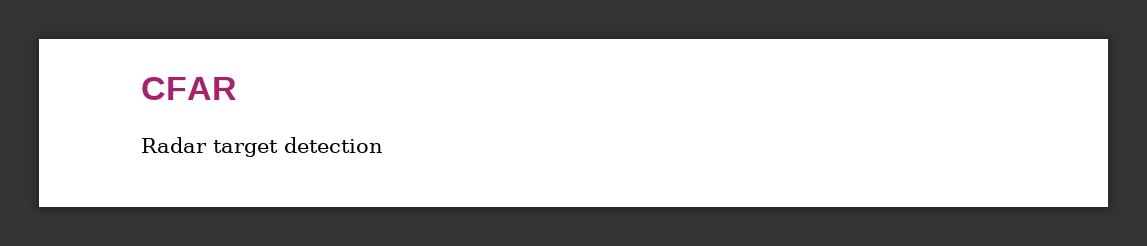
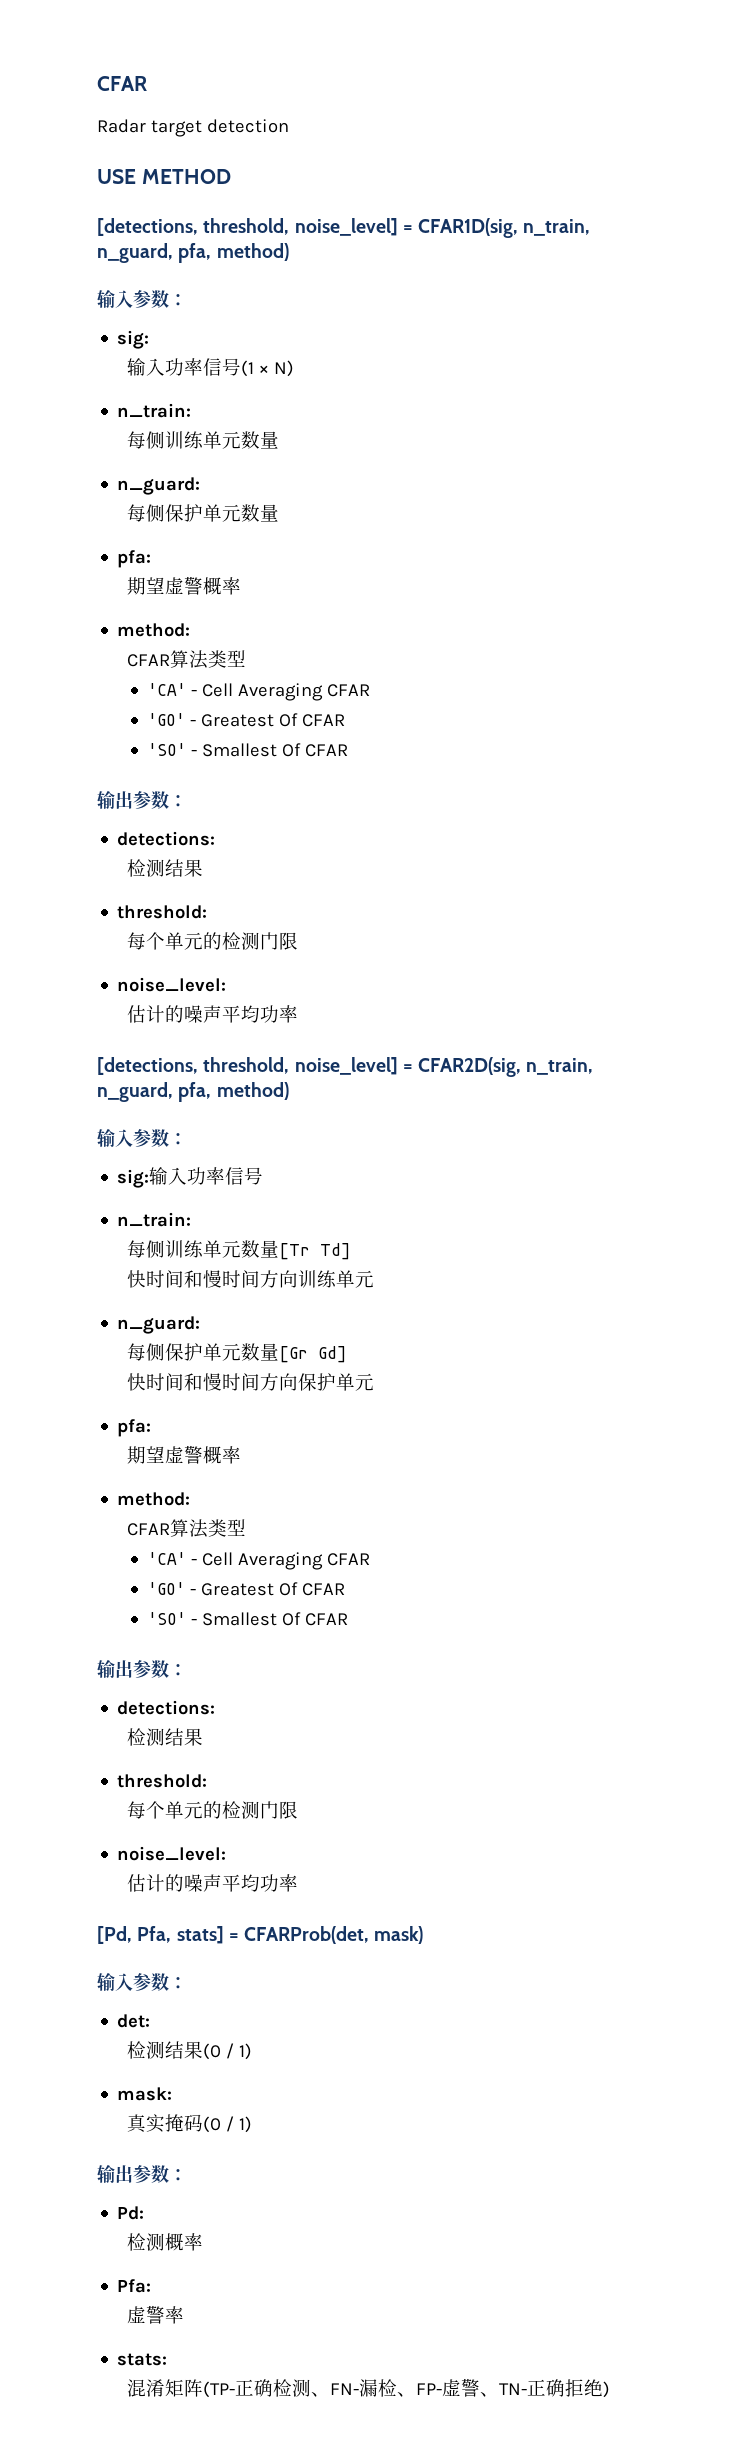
+ USE METHOD
+ [detections, threshold, noise_level] = CFAR1D(sig, n_train, n_guard, pfa, method)
+ 输入参数：
+ sig:
+ 输入功率信号(1 × N)
+ n_train:
+ 每侧训练单元数量
+ n_guard:
+ 每侧保护单元数量
+ pfa:
+ 期望虚警概率
+ method:
+ CFAR算法类型
+ 'CA' - Cell Averaging CFAR
+ 'GO' - Greatest Of CFAR
+ 'SO' - Smallest Of CFAR
+ 输出参数：
+ detections:
+ 检测结果
+ threshold:
+ 每个单元的检测门限
+ noise_level:
+ 估计的噪声平均功率
+ [detections, threshold, noise_level] = CFAR2D(sig, n_train, n_guard, pfa, method)
+ 输入参数：
+ sig:输入功率信号
+ n_train:
+ 每侧训练单元数量[Tr Td]
+ 快时间和慢时间方向训练单元
+ n_guard:
+ 每侧保护单元数量[Gr Gd]
+ 快时间和慢时间方向保护单元
+ pfa:
+ 期望虚警概率
+ method:
+ CFAR算法类型
+ 'CA' - Cell Averaging CFAR
+ 'GO' - Greatest Of CFAR
+ 'SO' - Smallest Of CFAR
+ 输出参数：
+ detections:
+ 检测结果
+ threshold:
+ 每个单元的检测门限
+ noise_level:
+ 估计的噪声平均功率
+ [Pd, Pfa, stats] = CFARProb(det, mask)
+ 输入参数：
+ det:
+ 检测结果(0 / 1)
+ mask:
+ 真实掩码(0 / 1)
+ 输出参数：
+ Pd:
+ 检测概率
+ Pfa:
+ 虚警率
+ stats:
+ 混淆矩阵(TP-正确检测、FN-漏检、FP-虚警、TN-正确拒绝)

